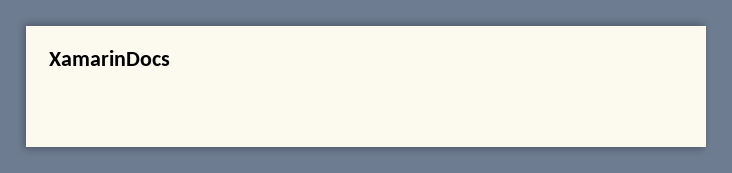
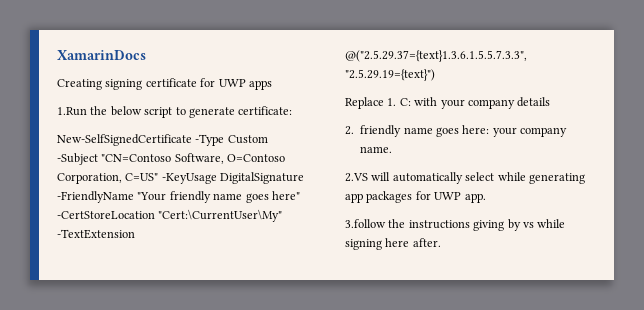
+ Creating signing certificate for UWP apps
+ 1.Run the below script to generate certificate:
+ New-SelfSignedCertificate -Type Custom -Subject "CN=Contoso Software, O=Contoso Corporation, C=US" -KeyUsage DigitalSignature -FriendlyName "Your friendly name goes here" -CertStoreLocation "Cert:\CurrentUser\My" -TextExtension @("2.5.29.37={text}1.3.6.1.5.5.7.3.3", "2.5.29.19={text}")
+ Replace 1. C: with your company details
+ 2. friendly name goes here: your company name.
+ 2.VS will automatically select while generating app packages for UWP app.
+ 3.follow the instructions giving by vs while signing here after.

